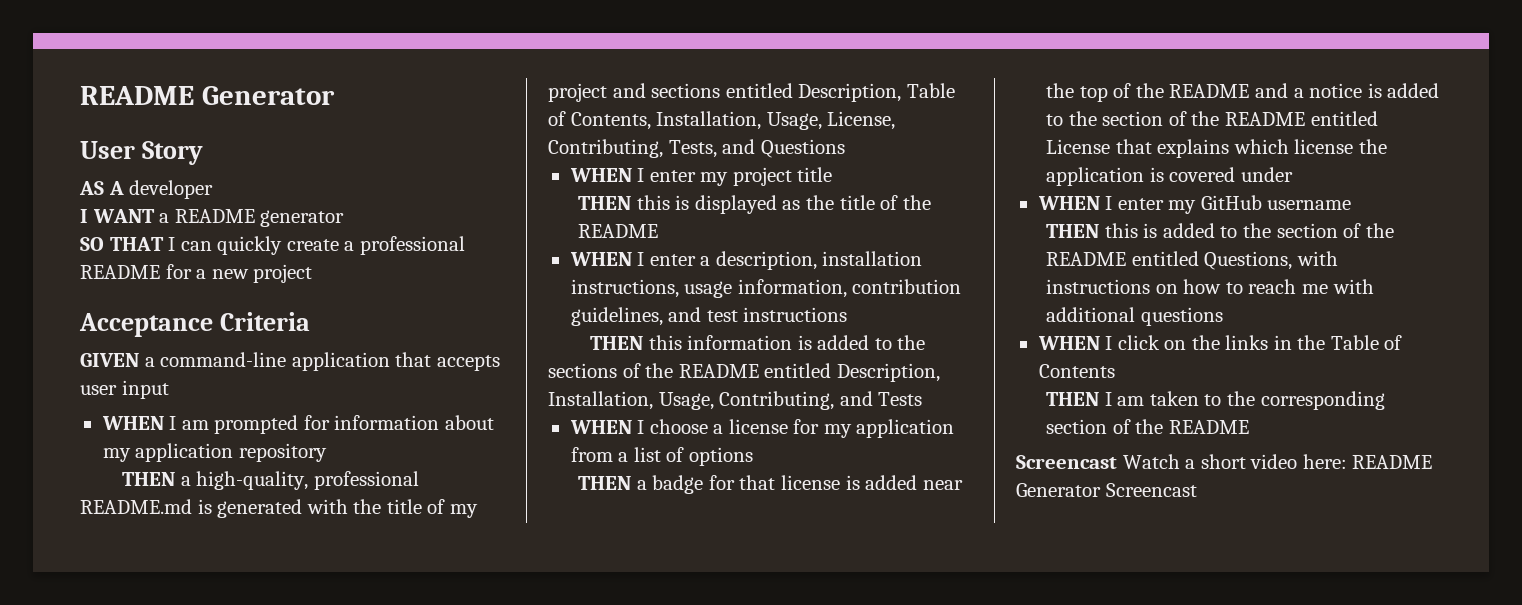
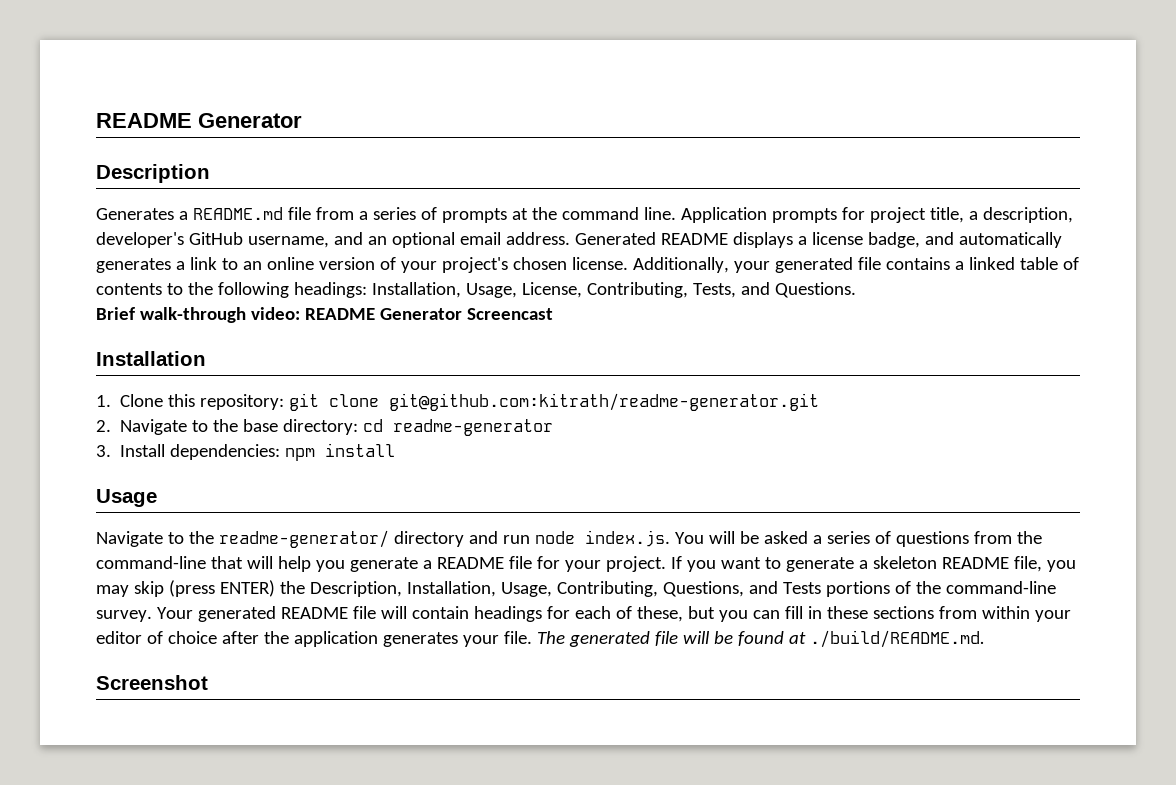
- User Story
- AS A developer
- I WANT a README generator
- SO THAT I can quickly create a professional README for a new project
- Acceptance Criteria
- GIVEN a command-line application that accepts user input
- WHEN I am prompted for information about my application repository
- THEN a high-quality, professional README.md is generated with the title of my project and sections entitled Description, Table of Contents, Installation, Usage, License, Contributing, Tests, and Questions
- WHEN I enter my project title
- THEN this is displayed as the title of the README
- WHEN I enter a description, installation instructions, usage information, contribution guidelines, and test instructions
- THEN this information is added to the sections of the README entitled Description, Installation, Usage, Contributing, and Tests
- WHEN I choose a license for my application from a list of options
- THEN a badge for that license is added near the top of the README and a notice is added to the section of the README entitled License that explains which license the application is covered under
- WHEN I enter my GitHub username
- THEN this is added to the section of the README entitled Questions, with instructions on how to reach me with additional questions
- WHEN I click on the links in the Table of Contents
- THEN I am taken to the corresponding section of the README
- Screencast Watch a short video here: README Generator Screencast
+ Description
+ Generates a README.md file from a series of prompts at the command line. Application prompts for project title, a description, developer's GitHub username, and an optional email address. Generated README displays a license badge, and automatically generates a link to an online version of your project's chosen license. Additionally, your generated file contains a linked table of contents to the following headings: Installation, Usage, License, Contributing, Tests, and Questions.
+ Brief walk-through video: README Generator Screencast
+ Installation
+ 1. Clone this repository: git clone git@github.com:kitrath/readme-generator.git
+ 2. Navigate to the base directory: cd readme-generator
+ 3. Install dependencies: npm install
+ Usage
+ Navigate to the readme-generator/ directory and run node index.js. You will be asked a series of questions from the command-line that will help you generate a README file for your project. If you want to generate a skeleton README file, you may skip (press ENTER) the Description, Installation, Usage, Contributing, Questions, and Tests portions of the command-line survey. Your generated README file will contain headings for each of these, but you can fill in these sections from within your editor of choice after the application generates your file. The generated file will be found at ./build/README.md.
+ Screenshot

